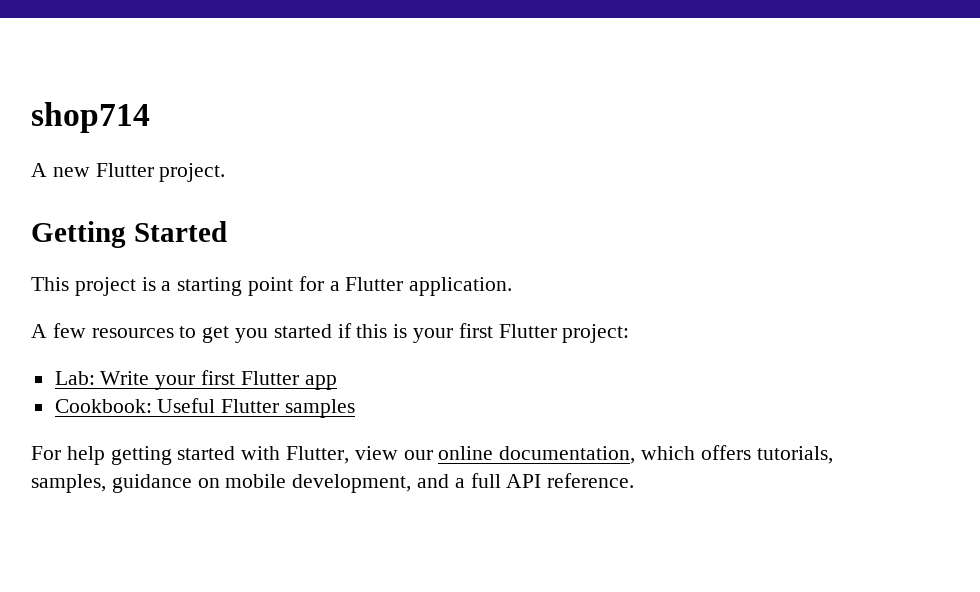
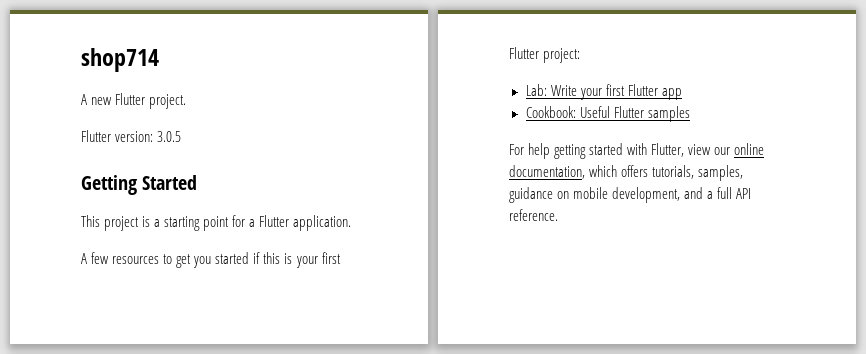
+ Flutter version: 3.0.5

